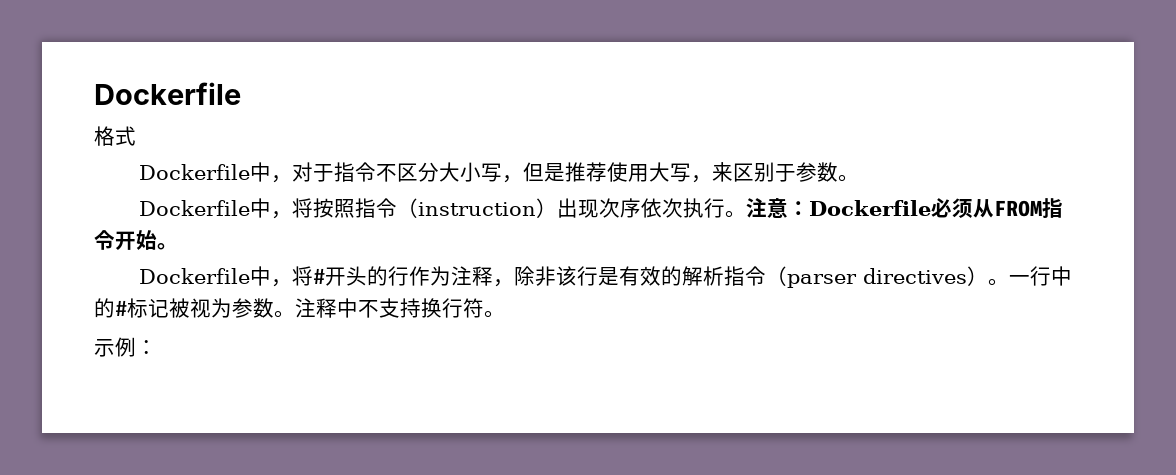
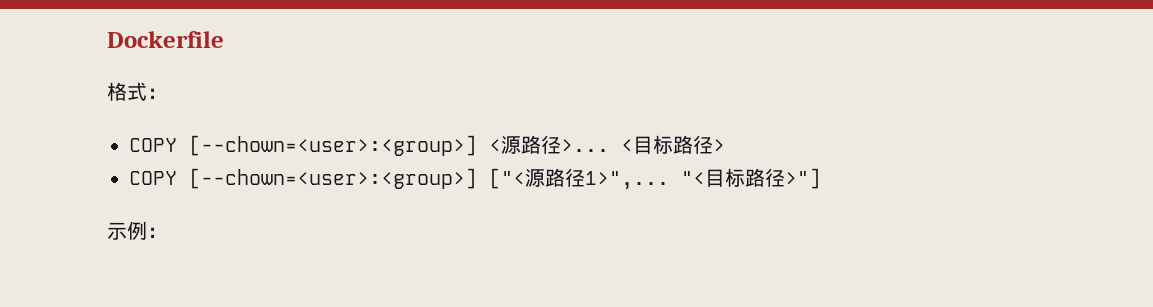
- 格式
- Dockerfile中，对于指令不区分大小写，但是推荐使用大写，来区别于参数。
- Dockerfile中，将按照指令（instruction）出现次序依次执行。注意：Dockerfile必须从FROM指令开始。
- Dockerfile中，将#开头的行作为注释，除非该行是有效的解析指令（parser directives）。一行中的#标记被视为参数。注释中不支持换行符。
+ 格式：
+ COPY [--chown=<user>:<group>] <源路径>... <目标路径>
+ COPY [--chown=<user>:<group>] ["<源路径1>",... "<目标路径>"]

